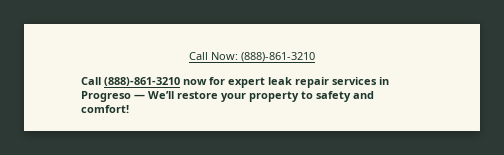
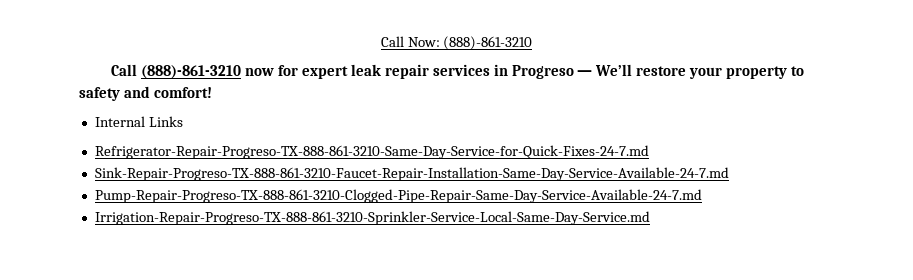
+ Internal Links
+ Refrigerator-Repair-Progreso-TX-888-861-3210-Same-Day-Service-for-Quick-Fixes-24-7.md
+ Sink-Repair-Progreso-TX-888-861-3210-Faucet-Repair-Installation-Same-Day-Service-Available-24-7.md
+ Pump-Repair-Progreso-TX-888-861-3210-Clogged-Pipe-Repair-Same-Day-Service-Available-24-7.md
+ Irrigation-Repair-Progreso-TX-888-861-3210-Sprinkler-Service-Local-Same-Day-Service.md

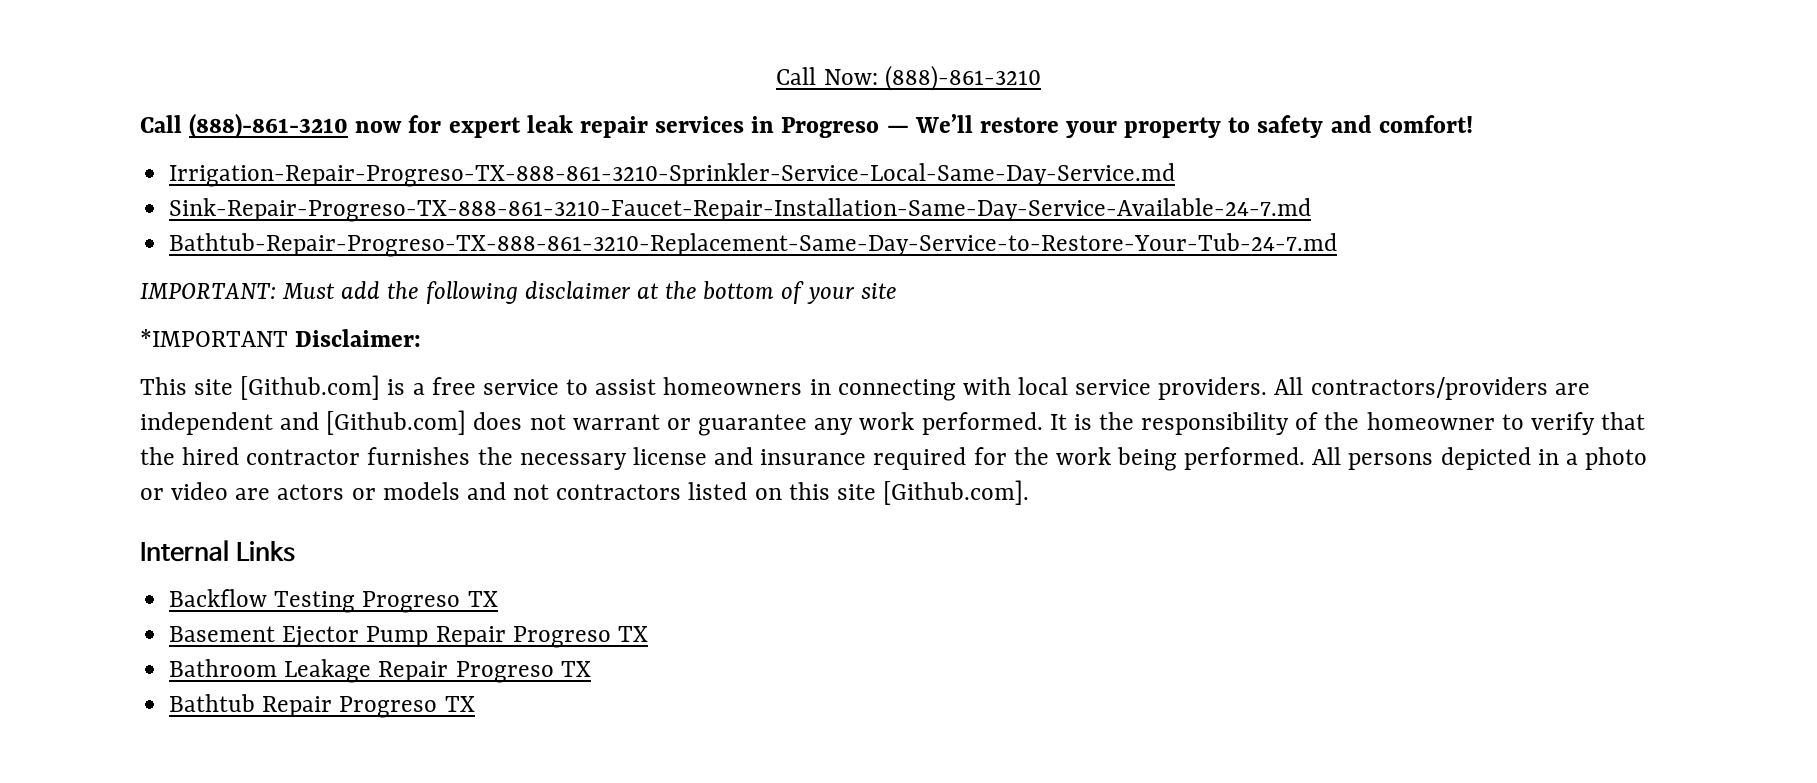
+ Irrigation-Repair-Progreso-TX-888-861-3210-Sprinkler-Service-Local-Same-Day-Service.md
+ Sink-Repair-Progreso-TX-888-861-3210-Faucet-Repair-Installation-Same-Day-Service-Available-24-7.md
+ Bathtub-Repair-Progreso-TX-888-861-3210-Replacement-Same-Day-Service-to-Restore-Your-Tub-24-7.md
+ IMPORTANT: Must add the following disclaimer at the bottom of your site
+ *IMPORTANT Disclaimer:
+ This site [Github.com] is a free service to assist homeowners in connecting with local service providers. All contractors/providers are independent and [Github.com] does not warrant or guarantee any work performed. It is the responsibility of the homeowner to verify that the hired contractor furnishes the necessary license and insurance required for the work being performed. All persons depicted in a photo or video are actors or models and not contractors listed on this site [Github.com].
  Internal Links
- Refrigerator-Repair-Progreso-TX-888-861-3210-Same-Day-Service-for-Quick-Fixes-24-7.md
- Sink-Repair-Progreso-TX-888-861-3210-Faucet-Repair-Installation-Same-Day-Service-Available-24-7.md
- Pump-Repair-Progreso-TX-888-861-3210-Clogged-Pipe-Repair-Same-Day-Service-Available-24-7.md
- Irrigation-Repair-Progreso-TX-888-861-3210-Sprinkler-Service-Local-Same-Day-Service.md
+ Backflow Testing Progreso TX
+ Basement Ejector Pump Repair Progreso TX
+ Bathroom Leakage Repair Progreso TX
+ Bathtub Repair Progreso TX

